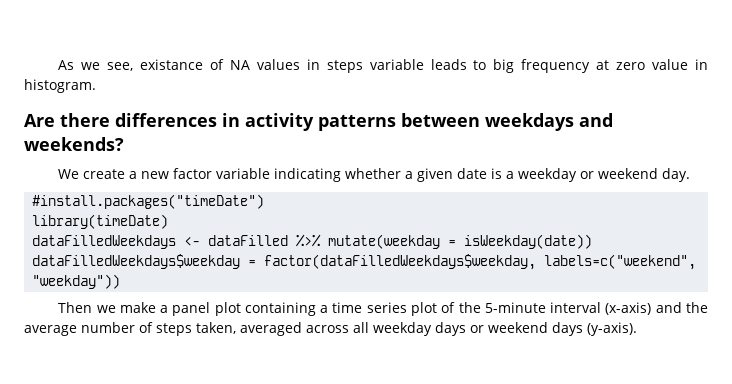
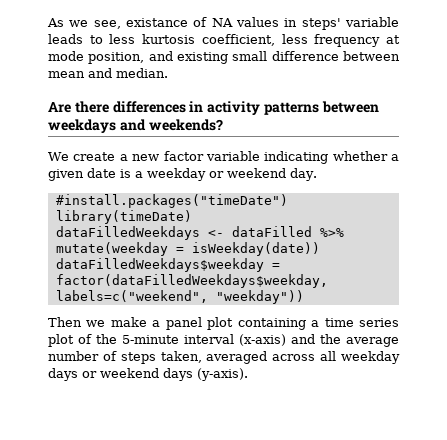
- As we see, existance of NA values in steps variable leads to big frequency at zero value in histogram.
+ As we see, existance of NA values in steps' variable leads to less kurtosis coefficient, less frequency at mode position, and existing small difference between mean and median.

